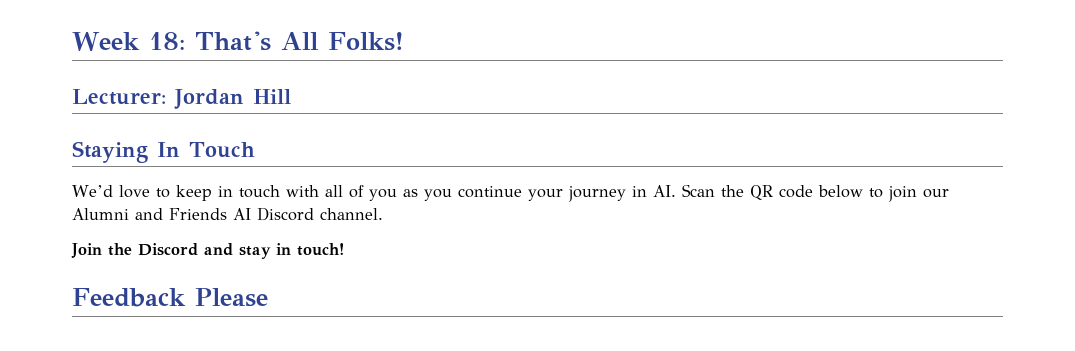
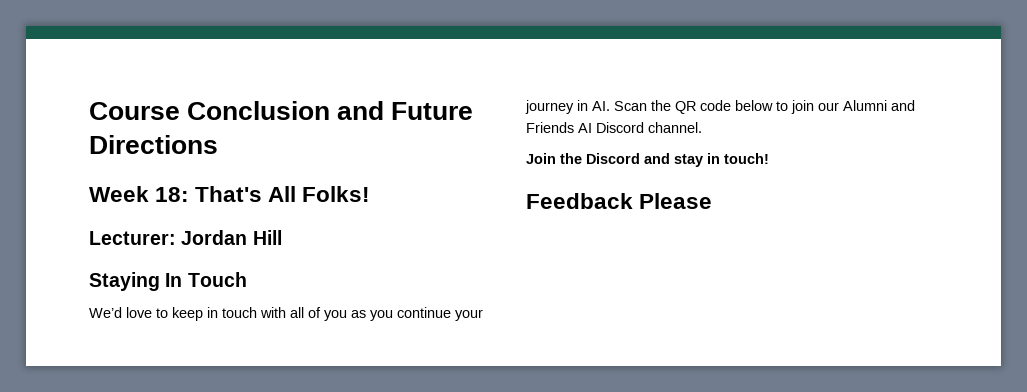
+ Course Conclusion and Future Directions

